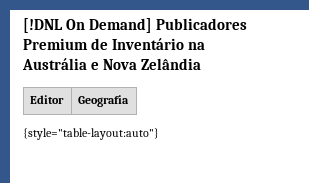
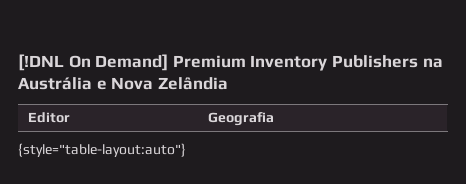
- [!DNL On Demand] Publicadores Premium de Inventário na Austrália e Nova Zelândia
+ [!DNL On Demand] Premium Inventory Publishers na Austrália e Nova Zelândia

